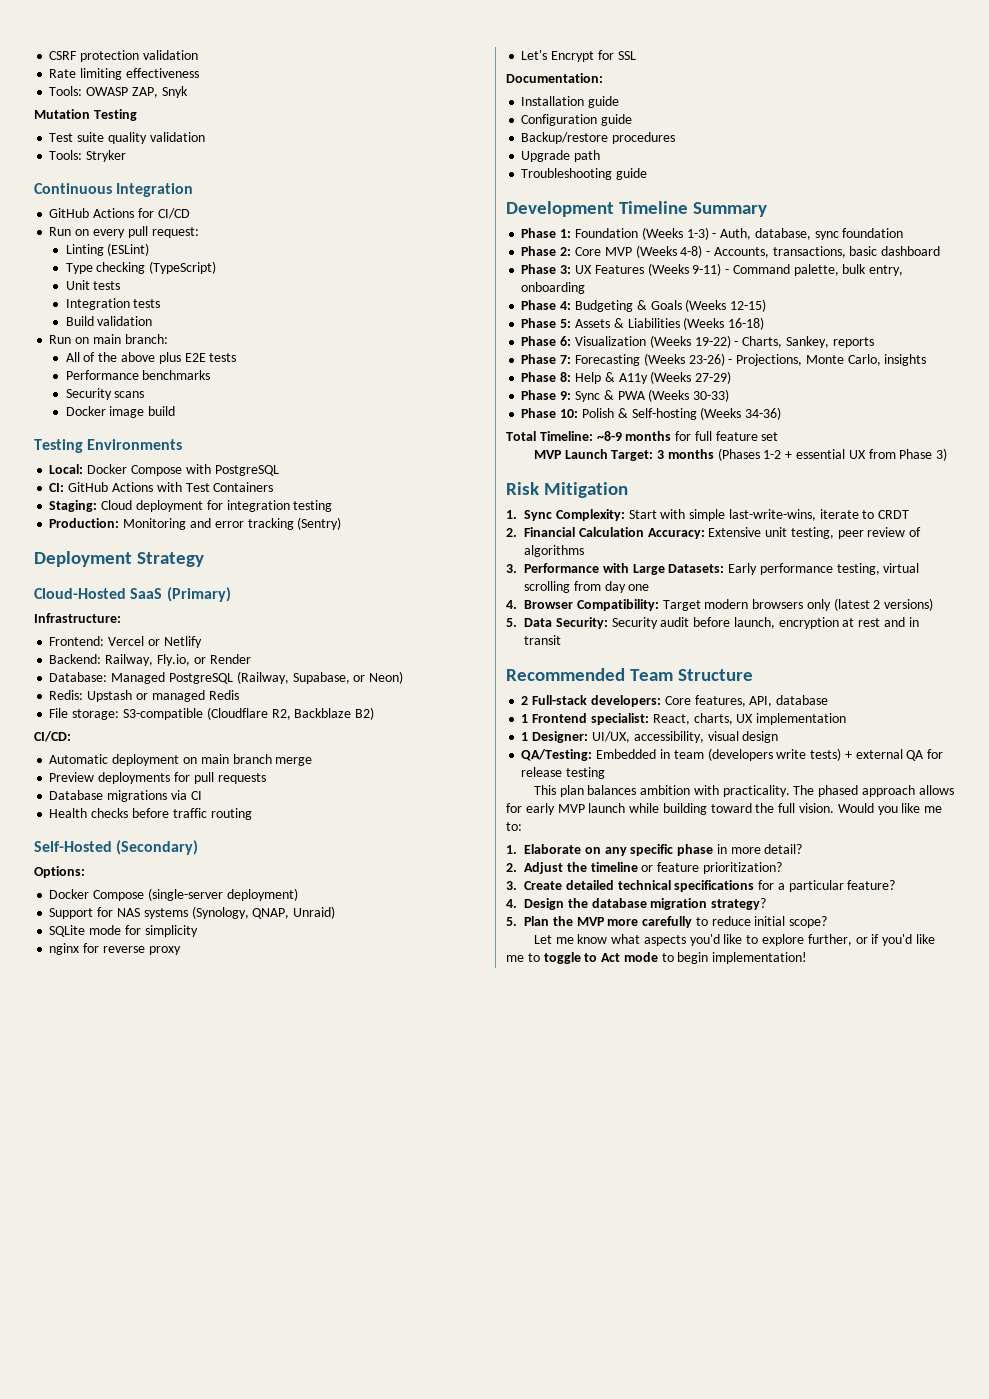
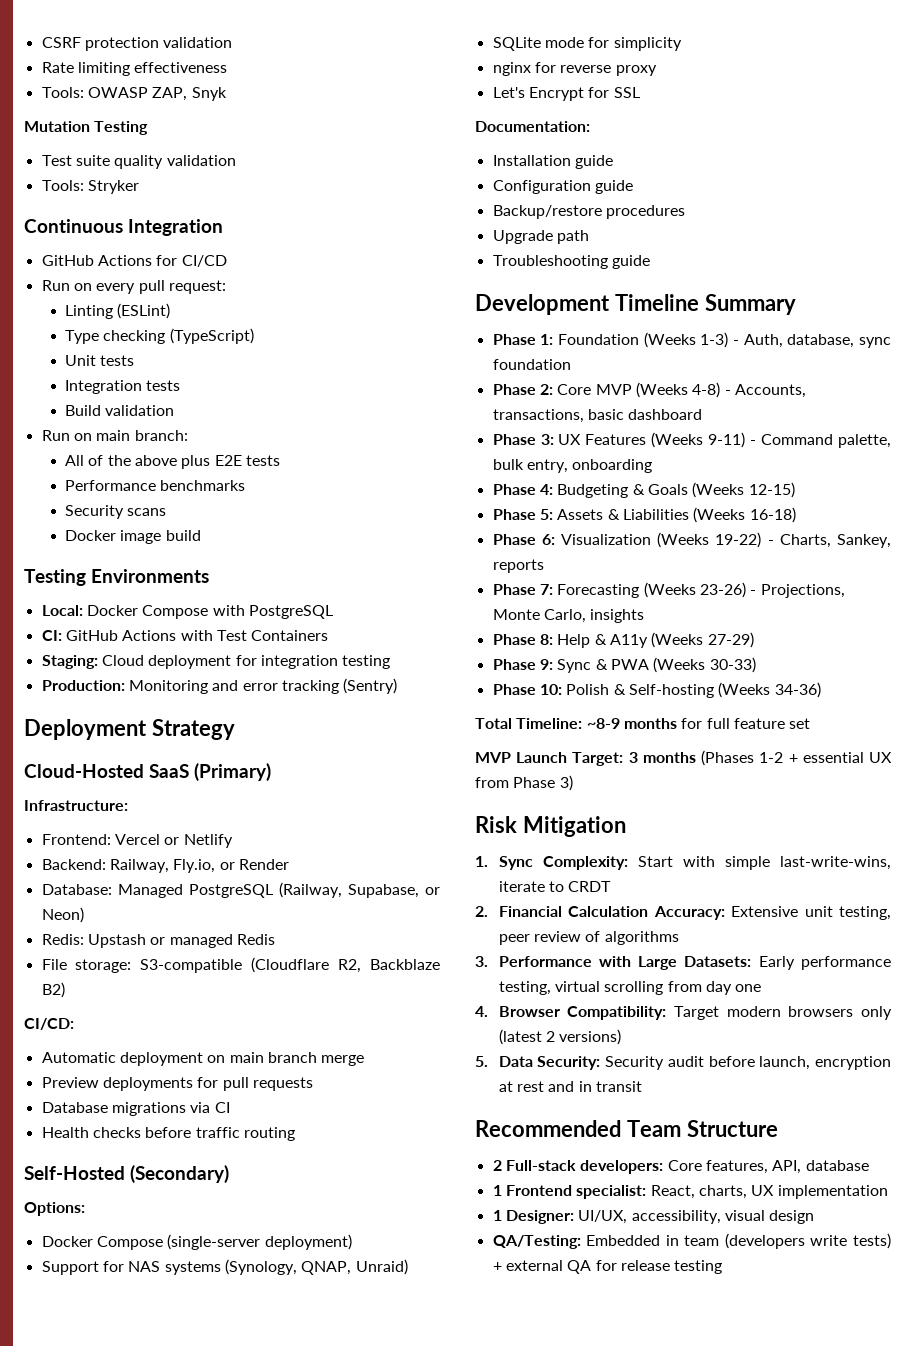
- This plan balances ambition with practicality. The phased approach allows for early MVP launch while building toward the full vision. Would you like me to:
- 1. Elaborate on any specific phase in more detail?
- 2. Adjust the timeline or feature prioritization?
- 3. Create detailed technical specifications for a particular feature?
- 4. Design the database migration strategy?
- 5. Plan the MVP more carefully to reduce initial scope?
- Let me know what aspects you'd like to explore further, or if you'd like me to toggle to Act mode to begin implementation!

